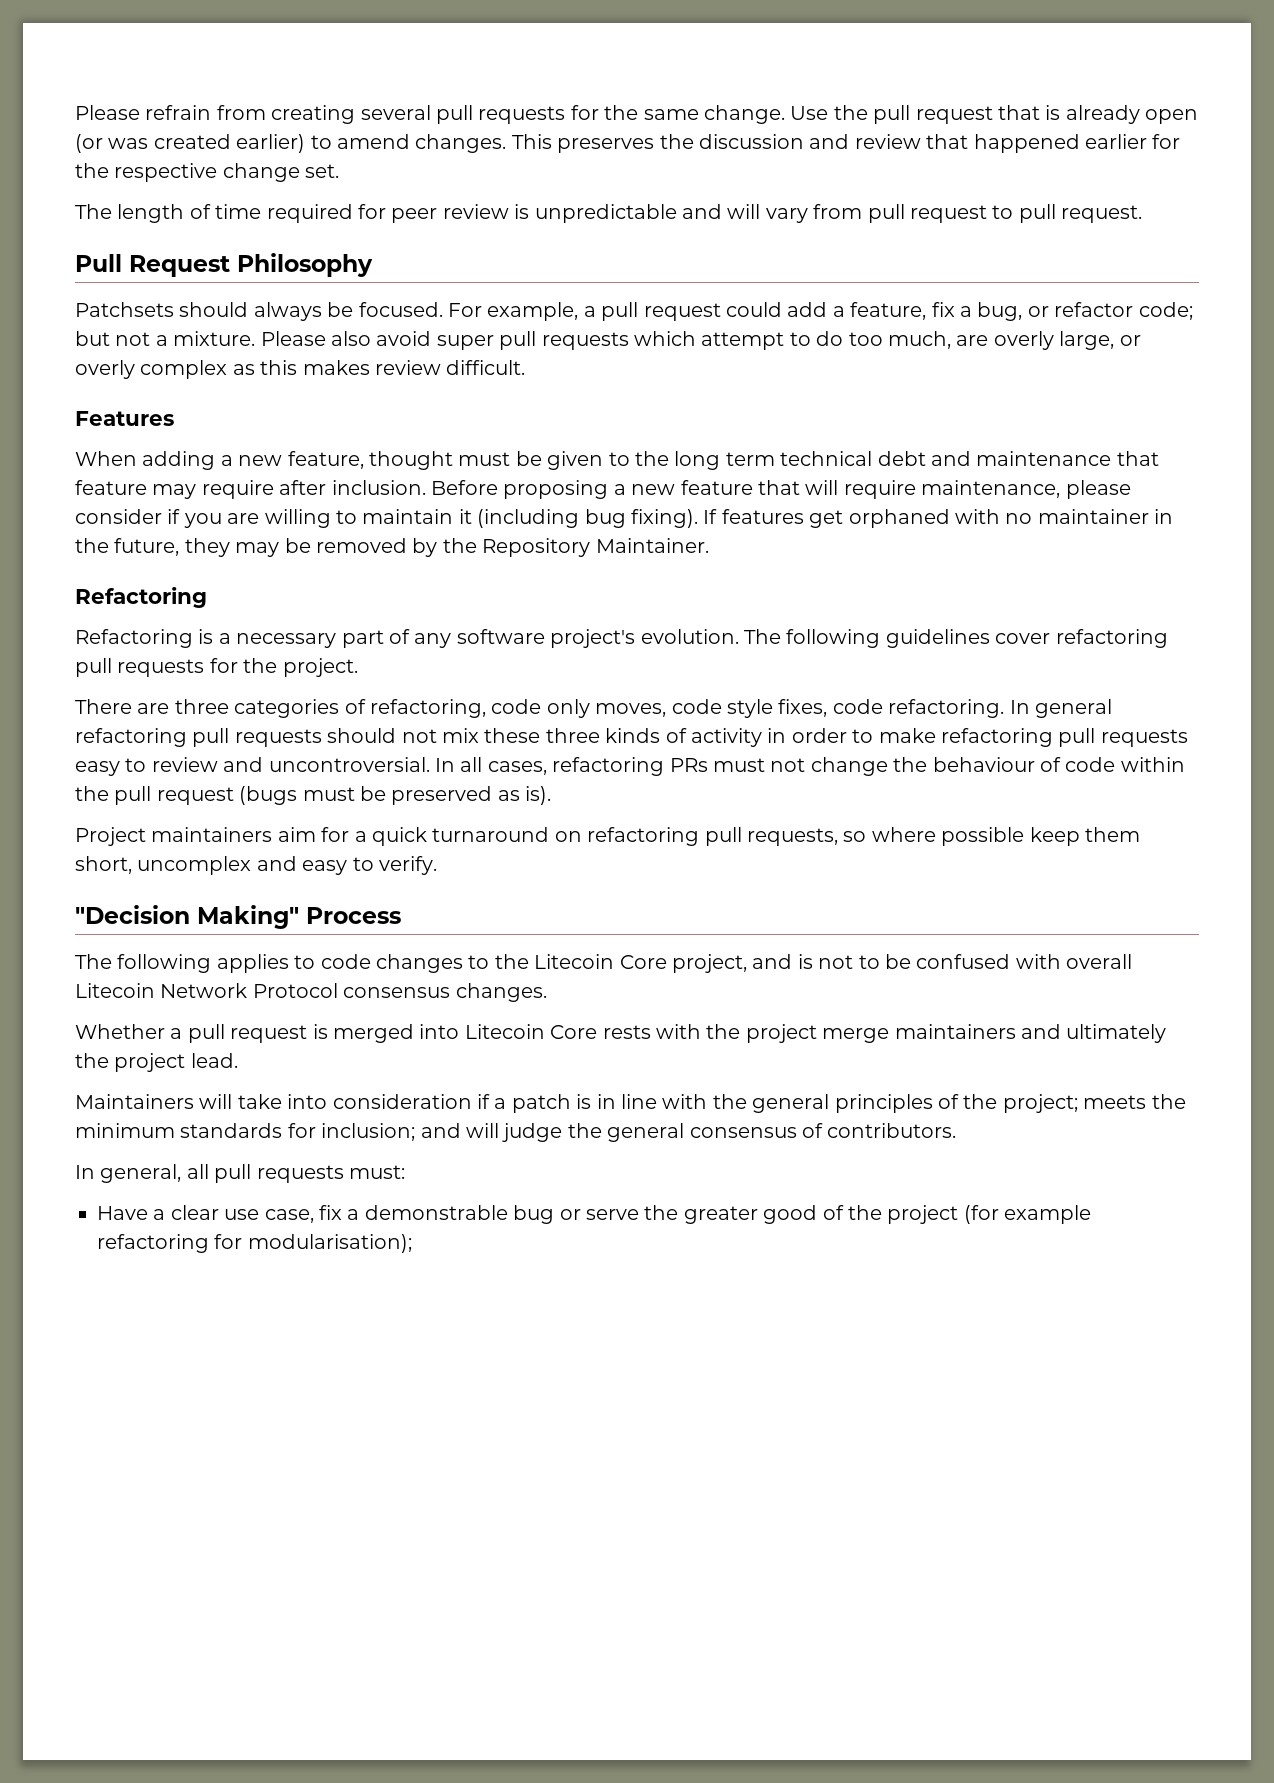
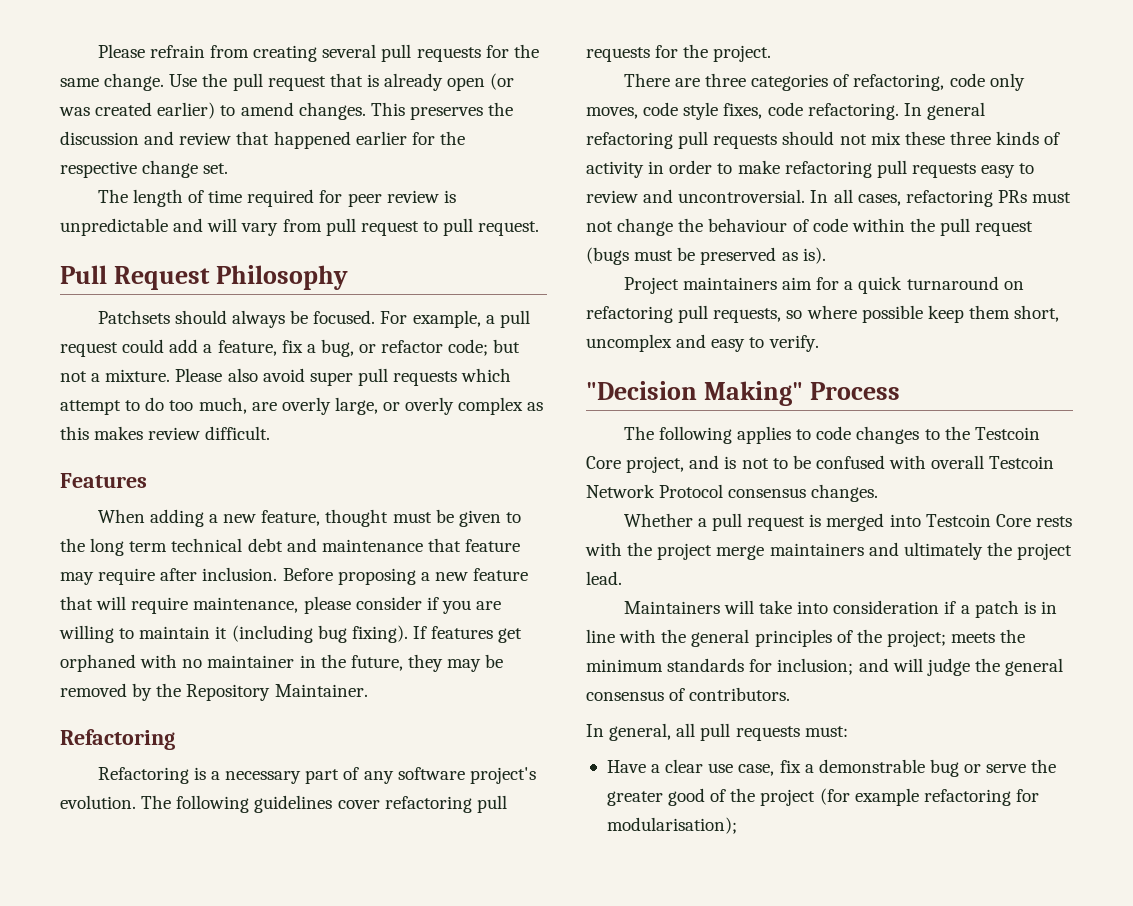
- The following applies to code changes to the Litecoin Core project, and is not to be confused with overall Litecoin Network Protocol consensus changes.
+ The following applies to code changes to the Testcoin Core project, and is not to be confused with overall Testcoin Network Protocol consensus changes.
- Whether a pull request is merged into Litecoin Core rests with the project merge maintainers and ultimately the project lead.
+ Whether a pull request is merged into Testcoin Core rests with the project merge maintainers and ultimately the project lead.

